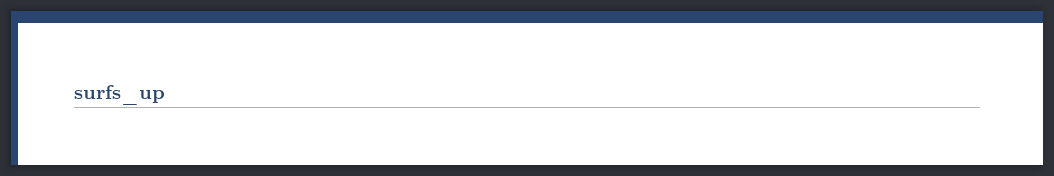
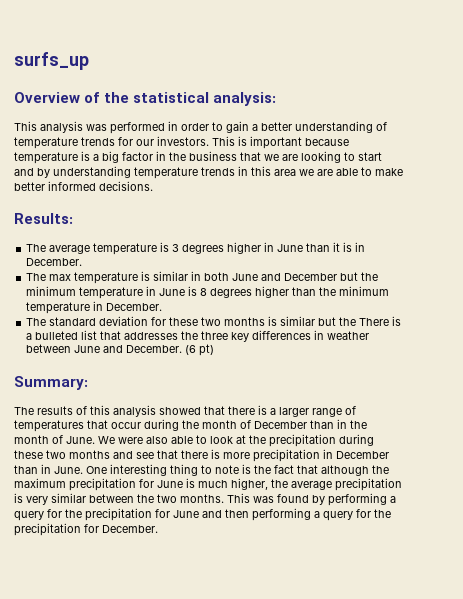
+ Overview of the statistical analysis:
+ This analysis was performed in order to gain a better understanding of temperature trends for our investors. This is important because temperature is a big factor in the business that we are looking to start and by understanding temperature trends in this area we are able to make better informed decisions.
+ Results:
+ The average temperature is 3 degrees higher in June than it is in December.
+ The max temperature is similar in both June and December but the minimum temperature in June is 8 degrees higher than the minimum temperature in December.
+ The standard deviation for these two months is similar but the There is a bulleted list that addresses the three key differences in weather between June and December. (6 pt)
+ Summary:
+ The results of this analysis showed that there is a larger range of temperatures that occur during the month of December than in the month of June. We were also able to look at the precipitation during these two months and see that there is more precipitation in December than in June. One interesting thing to note is the fact that although the maximum precipitation for June is much higher, the average precipitation is very similar between the two months. This was found by performing a query for the precipitation for June and then performing a query for the precipitation for December.

